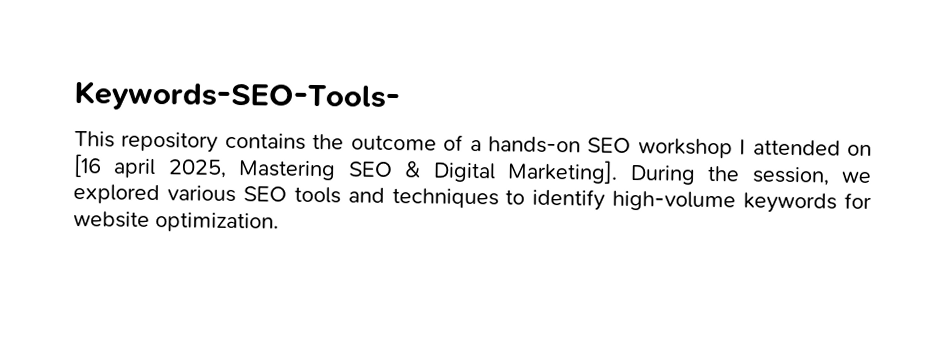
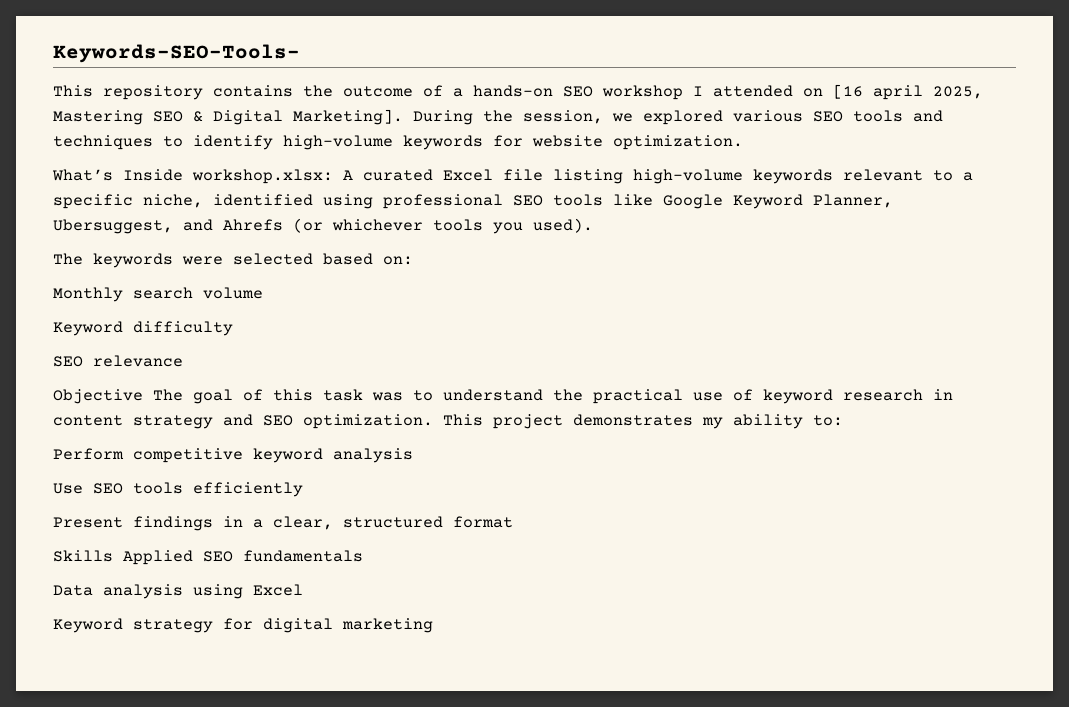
+ What’s Inside workshop.xlsx: A curated Excel file listing high-volume keywords relevant to a specific niche, identified using professional SEO tools like Google Keyword Planner, Ubersuggest, and Ahrefs (or whichever tools you used).
+ The keywords were selected based on:
+ Monthly search volume
+ Keyword difficulty
+ SEO relevance
+ Objective The goal of this task was to understand the practical use of keyword research in content strategy and SEO optimization. This project demonstrates my ability to:
+ Perform competitive keyword analysis
+ Use SEO tools efficiently
+ Present findings in a clear, structured format
+ Skills Applied SEO fundamentals
+ Data analysis using Excel
+ Keyword strategy for digital marketing

